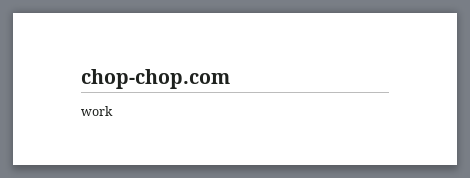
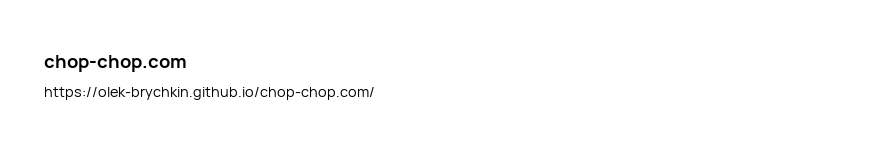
- work
+ https://olek-brychkin.github.io/chop-chop.com/

